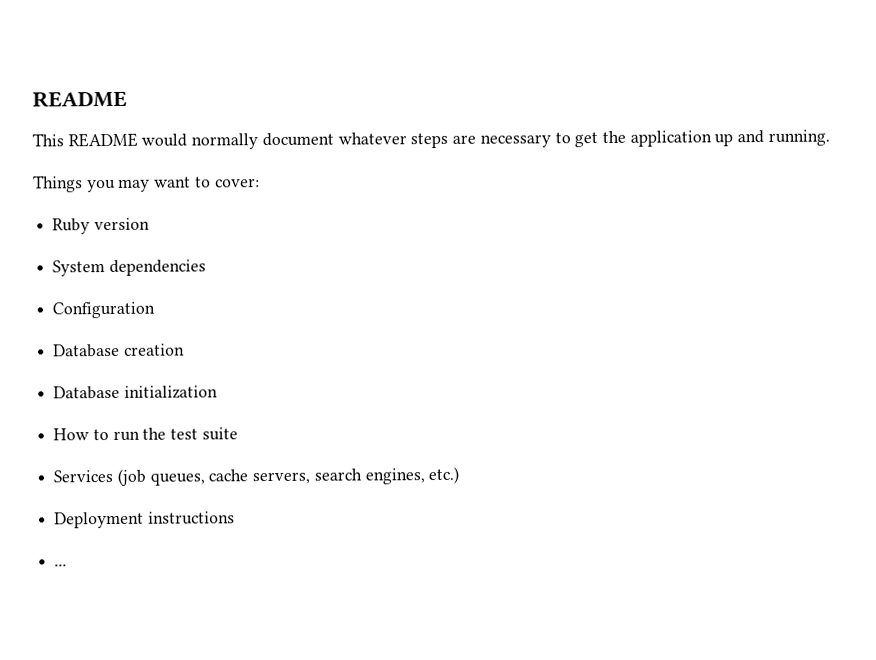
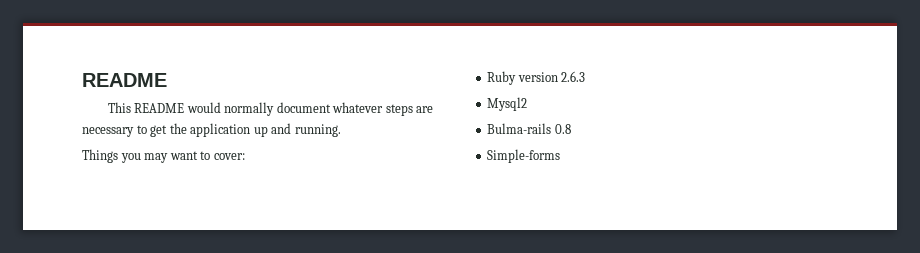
- Ruby version
- System dependencies
- Configuration
- Database creation
- Database initialization
- How to run the test suite
- Services (job queues, cache servers, search engines, etc.)
- Deployment instructions
- ...
+ Ruby version 2.6.3
+ Mysql2
+ Bulma-rails 0.8
+ Simple-forms

